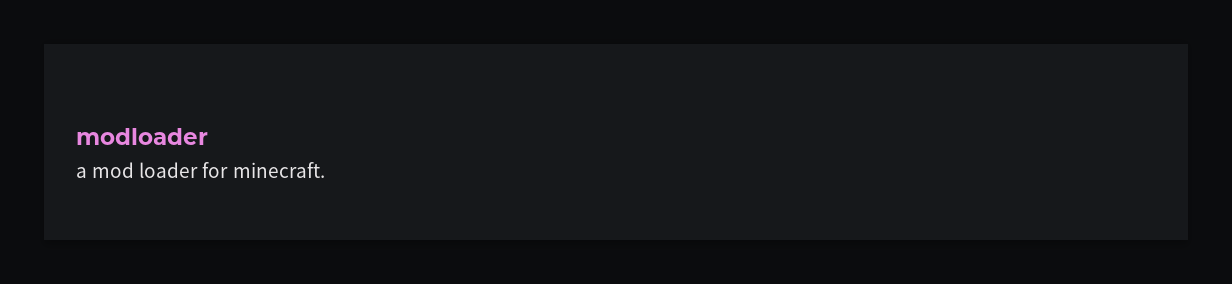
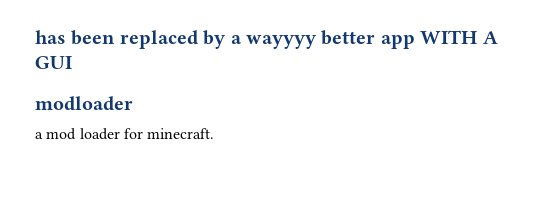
+ has been replaced by a wayyyy better app WITH A GUI

